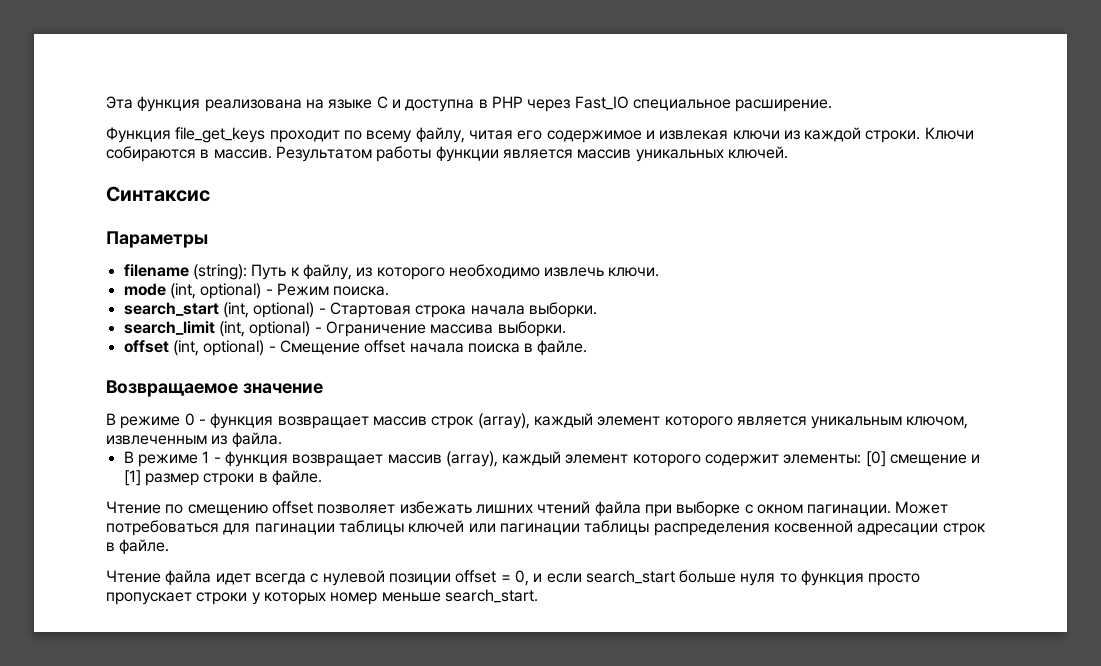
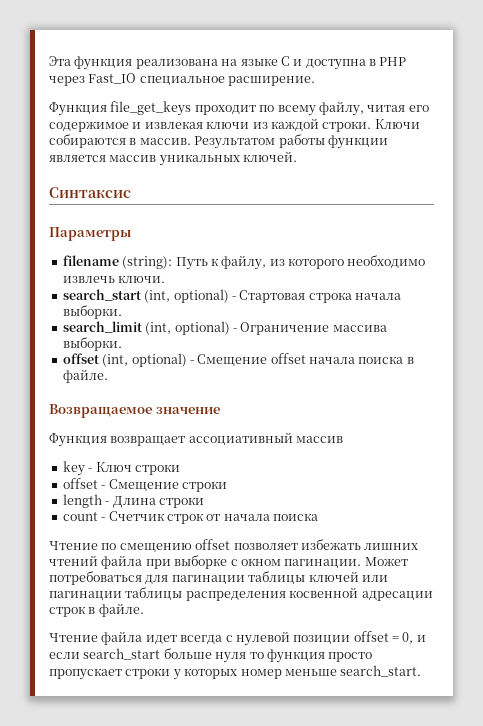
- mode (int, optional) - Режим поиска.
- В режиме 0 - функция возвращает массив строк (array), каждый элемент которого является уникальным ключом, извлеченным из файла.
- В режиме 1 - функция возвращает массив (array), каждый элемент которого содержит элементы: [0] смещение и [1] размер строки в файле.
+ Функция возвращает ассоциативный массив
+ key - Ключ строки
+ offset - Смещение строки
+ length - Длина строки
+ count - Счетчик строк от начала поиска

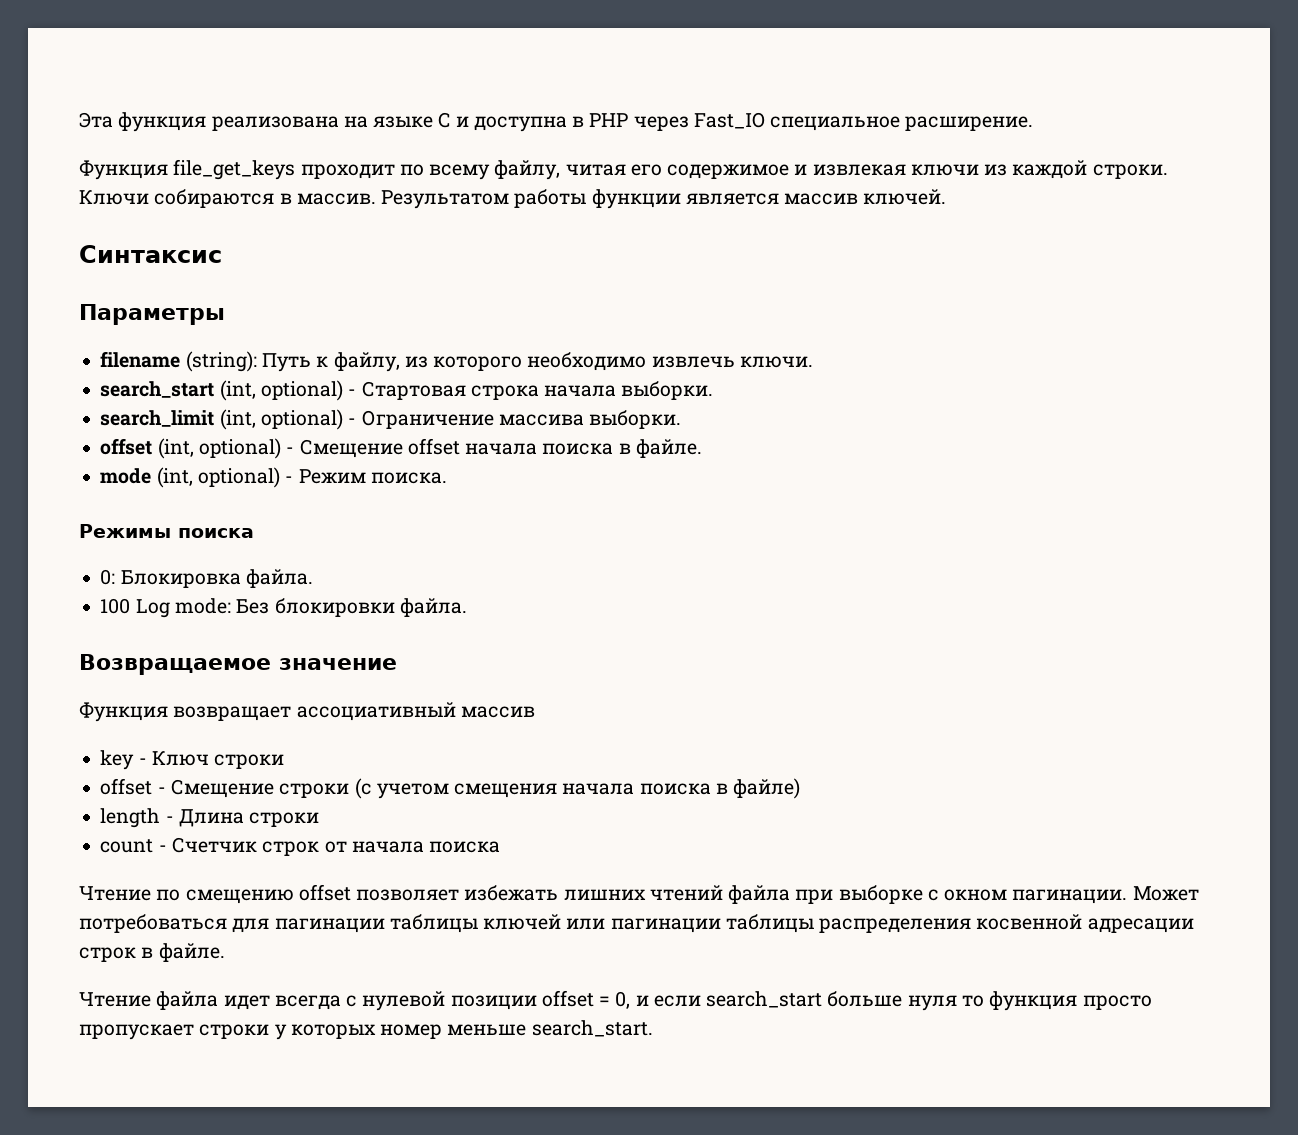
- Результатом работы функции является массив уникальных ключей.
+ Результатом работы функции является массив ключей.
+ mode (int, optional) - Режим поиска.
+ Режимы поиска
+ 0: Блокировка файла.
+ 100 Log mode: Без блокировки файла.
- offset - Смещение строки
+ offset - Смещение строки (с учетом смещения начала поиска в файле)

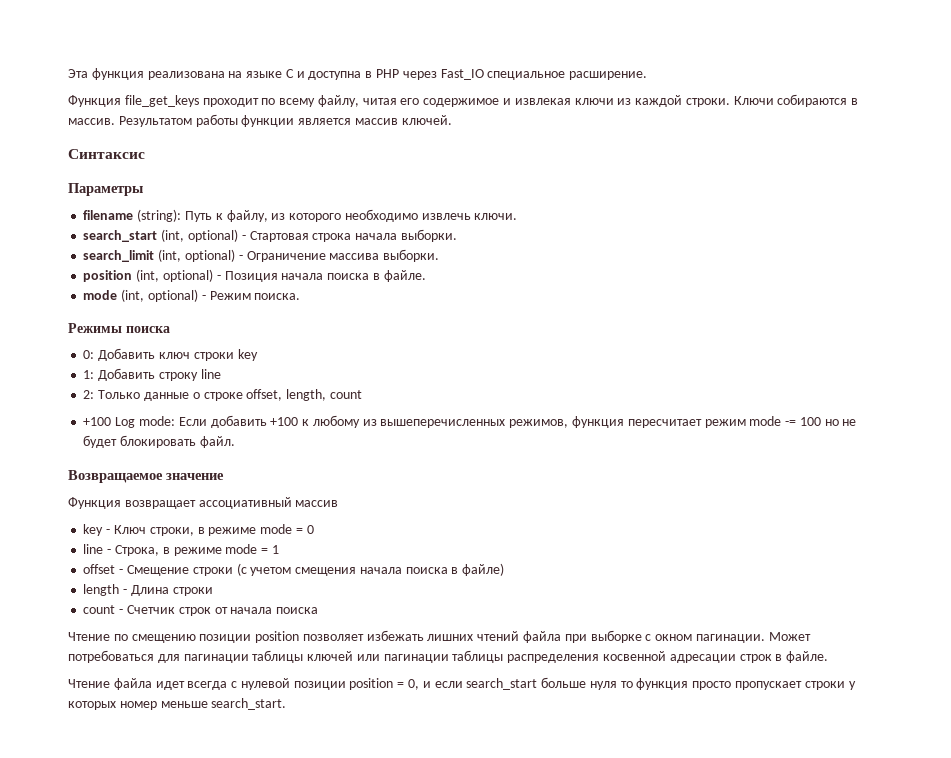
- offset (int, optional) - Смещение offset начала поиска в файле.
+ position (int, optional) - Позиция начала поиска в файле.
- 0: Блокировка файла.
- 100 Log mode: Без блокировки файла.
+ 0: Добавить ключ строки key
+ 1: Добавить строку line
+ 2: Только данные о строке offset, length, count
+ +100 Log mode: Если добавить +100 к любому из вышеперечисленных режимов, функция пересчитает режим mode -= 100 но не будет блокировать файл.
- key - Ключ строки
+ key - Ключ строки, в режиме mode = 0
+ line - Строка, в режиме mode = 1
- Чтение по смещению offset позволяет избежать лишних чтений файла при выборке с окном пагинации.
+ Чтение по смещению позиции position позволяет избежать лишних чтений файла при выборке с окном пагинации.
- Чтение файла идет всегда с нулевой позиции offset = 0, и если search_start больше нуля то функция просто пропускает строки у которых номер меньше search_start.
+ Чтение файла идет всегда с нулевой позиции position = 0, и если search_start больше нуля то функция просто пропускает строки у которых номер меньше search_start.

